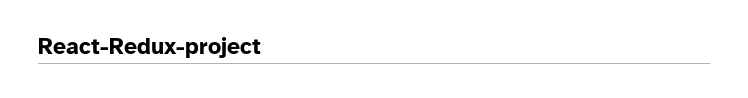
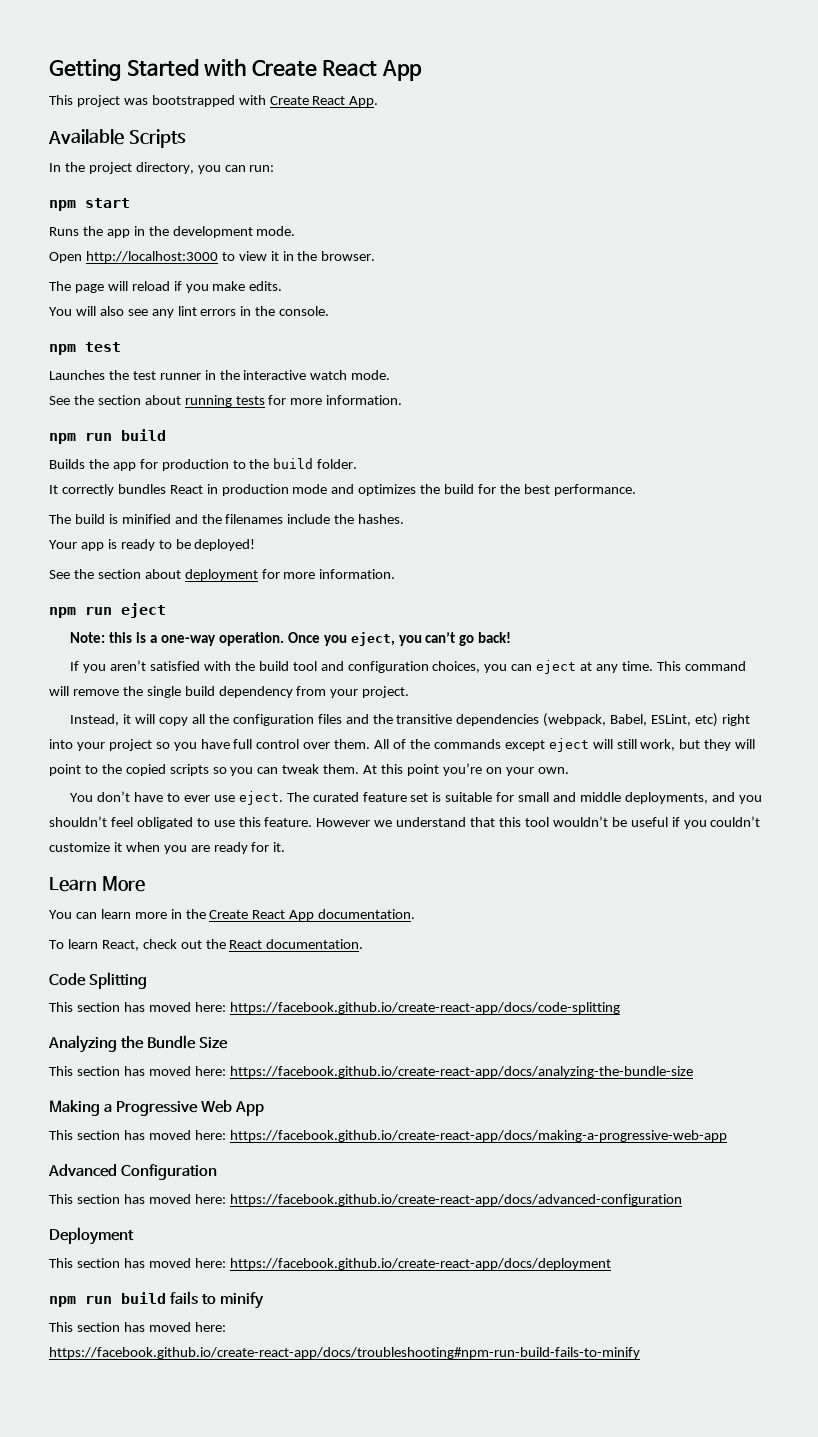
- React-Redux-project
+ Getting Started with Create React App
+ This project was bootstrapped with Create React App.
+ Available Scripts
+ In the project directory, you can run:
+ npm start
+ Runs the app in the development mode.
+ Open http://localhost:3000 to view it in the browser.
+ The page will reload if you make edits.
+ You will also see any lint errors in the console.
+ npm test
+ Launches the test runner in the interactive watch mode.
+ See the section about running tests for more information.
+ npm run build
+ Builds the app for production to the build folder.
+ It correctly bundles React in production mode and optimizes the build for the best performance.
+ The build is minified and the filenames include the hashes.
+ Your app is ready to be deployed!
+ See the section about deployment for more information.
+ npm run eject
+ Note: this is a one-way operation. Once you eject, you can’t go back!
+ If you aren’t satisfied with the build tool and configuration choices, you can eject at any time. This command will remove the single build dependency from your project.
+ Instead, it will copy all the configuration files and the transitive dependencies (webpack, Babel, ESLint, etc) right into your project so you have full control over them. All of the commands except eject will still work, but they will point to the copied scripts so you can tweak them. At this point you’re on your own.
+ You don’t have to ever use eject. The curated feature set is suitable for small and middle deployments, and you shouldn’t feel obligated to use this feature. However we understand that this tool wouldn’t be useful if you couldn’t customize it when you are ready for it.
+ Learn More
+ You can learn more in the Create React App documentation.
+ To learn React, check out the React documentation.
+ Code Splitting
+ This section has moved here: https://facebook.github.io/create-react-app/docs/code-splitting
+ Analyzing the Bundle Size
+ This section has moved here: https://facebook.github.io/create-react-app/docs/analyzing-the-bundle-size
+ Making a Progressive Web App
+ This section has moved here: https://facebook.github.io/create-react-app/docs/making-a-progressive-web-app
+ Advanced Configuration
+ This section has moved here: https://facebook.github.io/create-react-app/docs/advanced-configuration
+ Deployment
+ This section has moved here: https://facebook.github.io/create-react-app/docs/deployment
+ npm run build fails to minify
+ This section has moved here: https://facebook.github.io/create-react-app/docs/troubleshooting#npm-run-build-fails-to-minify

